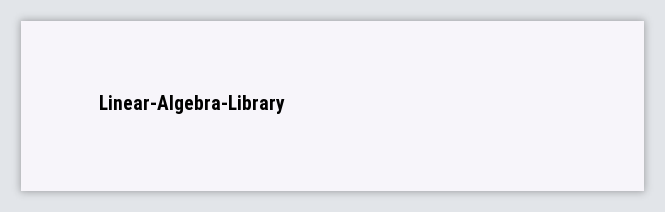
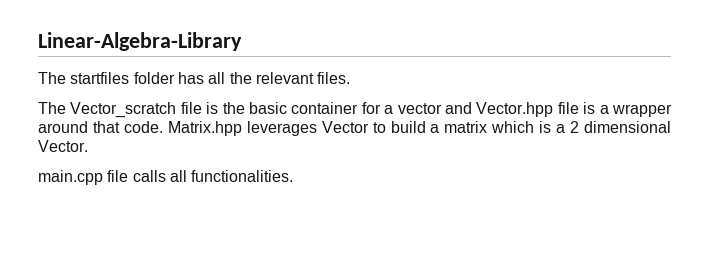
+ The startfiles folder has all the relevant files.
+ The Vector_scratch file is the basic container for a vector and Vector.hpp file is a wrapper around that code. Matrix.hpp leverages Vector to build a matrix which is a 2 dimensional Vector.
+ main.cpp file calls all functionalities.

